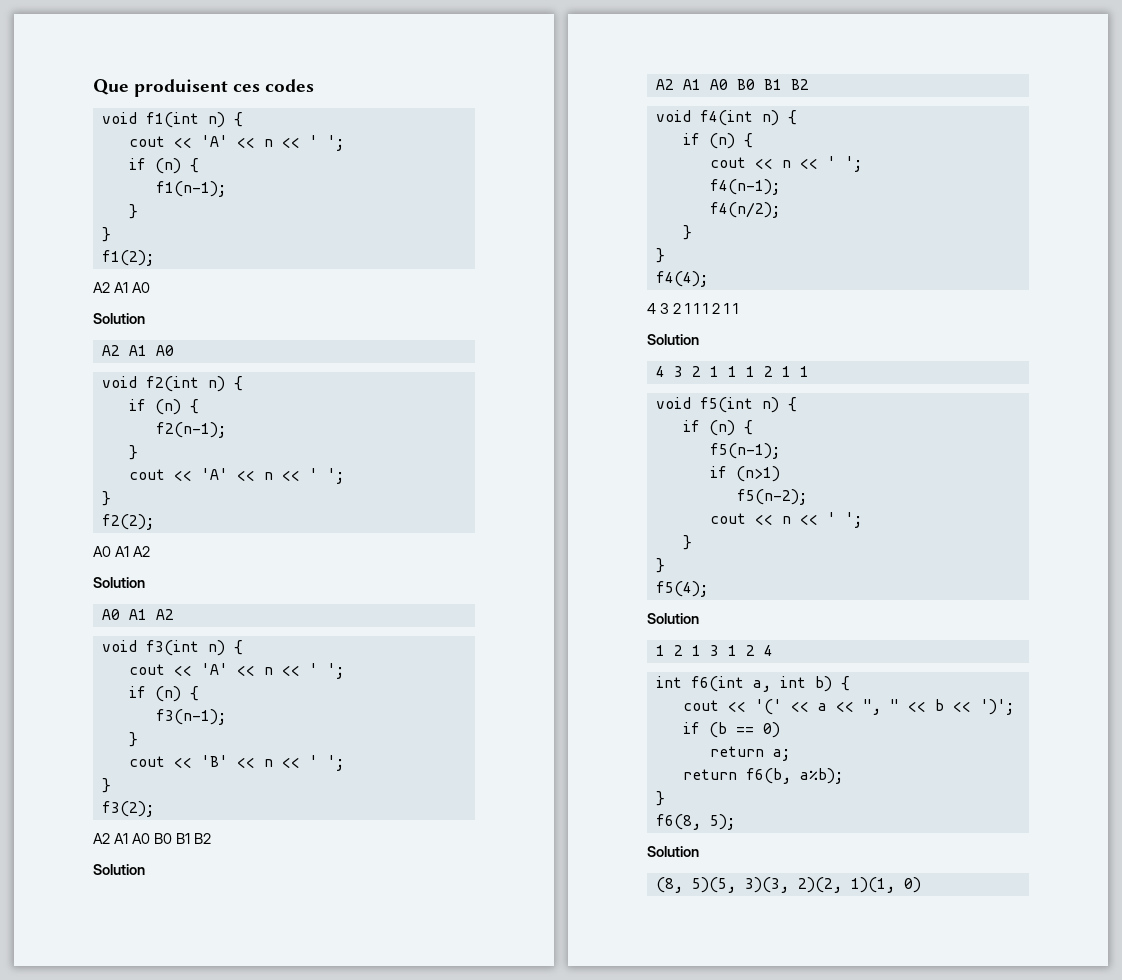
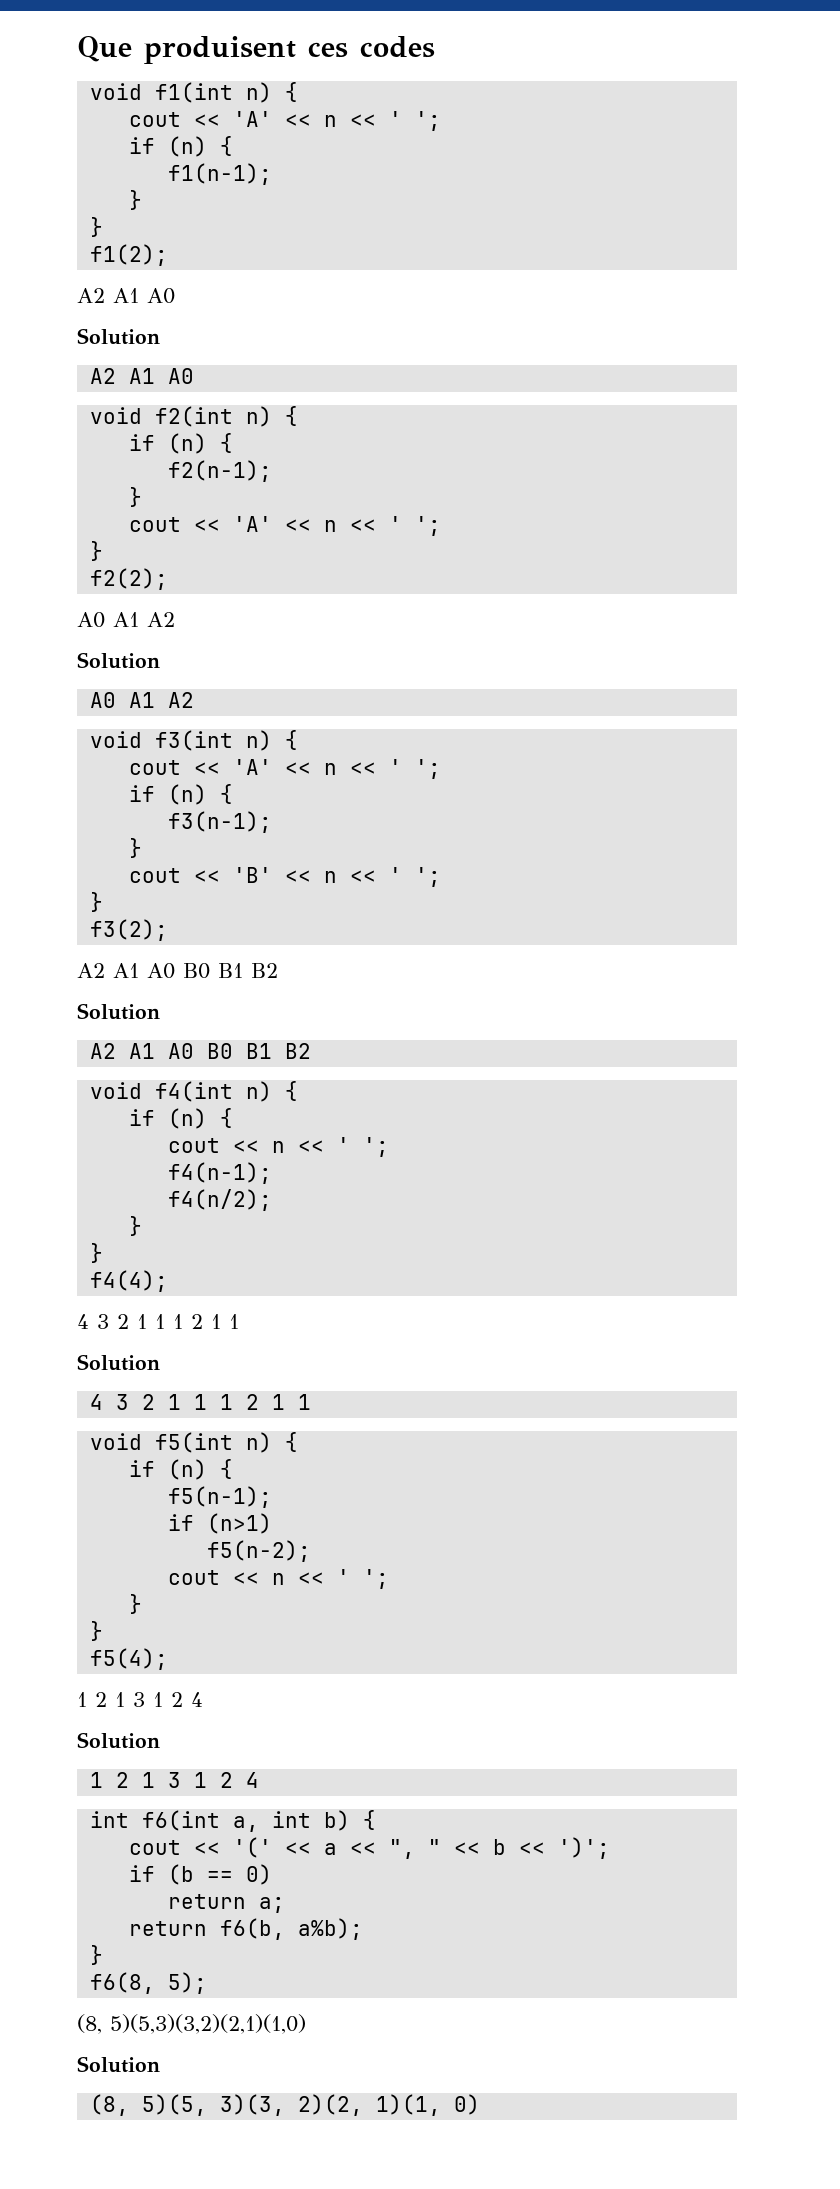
  f5(4);
+ 1 2 1 3 1 2 4
+ (8, 5)(5,3)(3,2)(2,1)(1,0)

